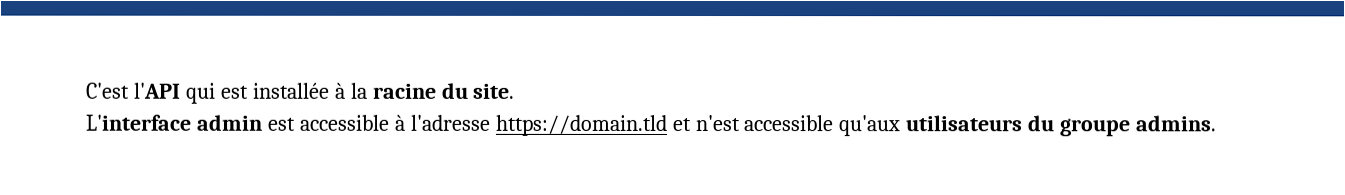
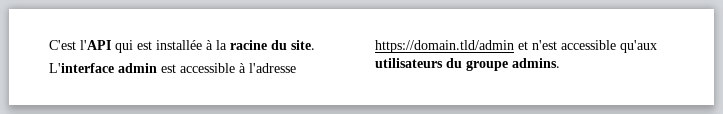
- L'interface admin est accessible à l'adresse https://domain.tld et n'est accessible qu'aux utilisateurs du groupe admins.
+ L'interface admin est accessible à l'adresse https://domain.tld/admin et n'est accessible qu'aux utilisateurs du groupe admins.

